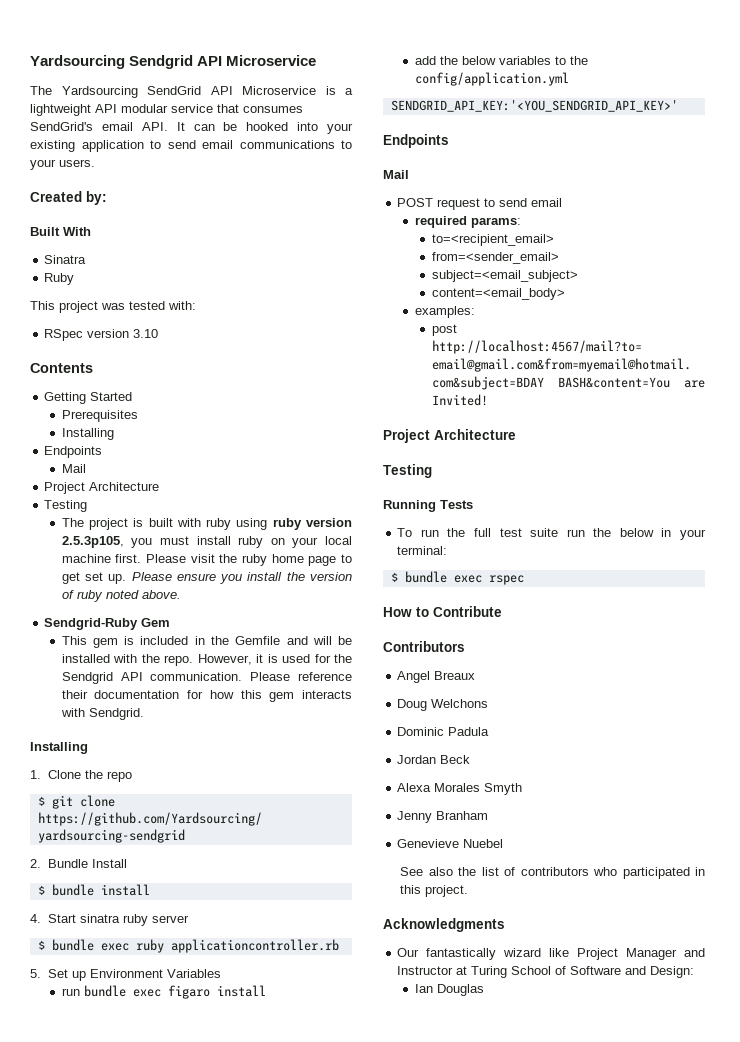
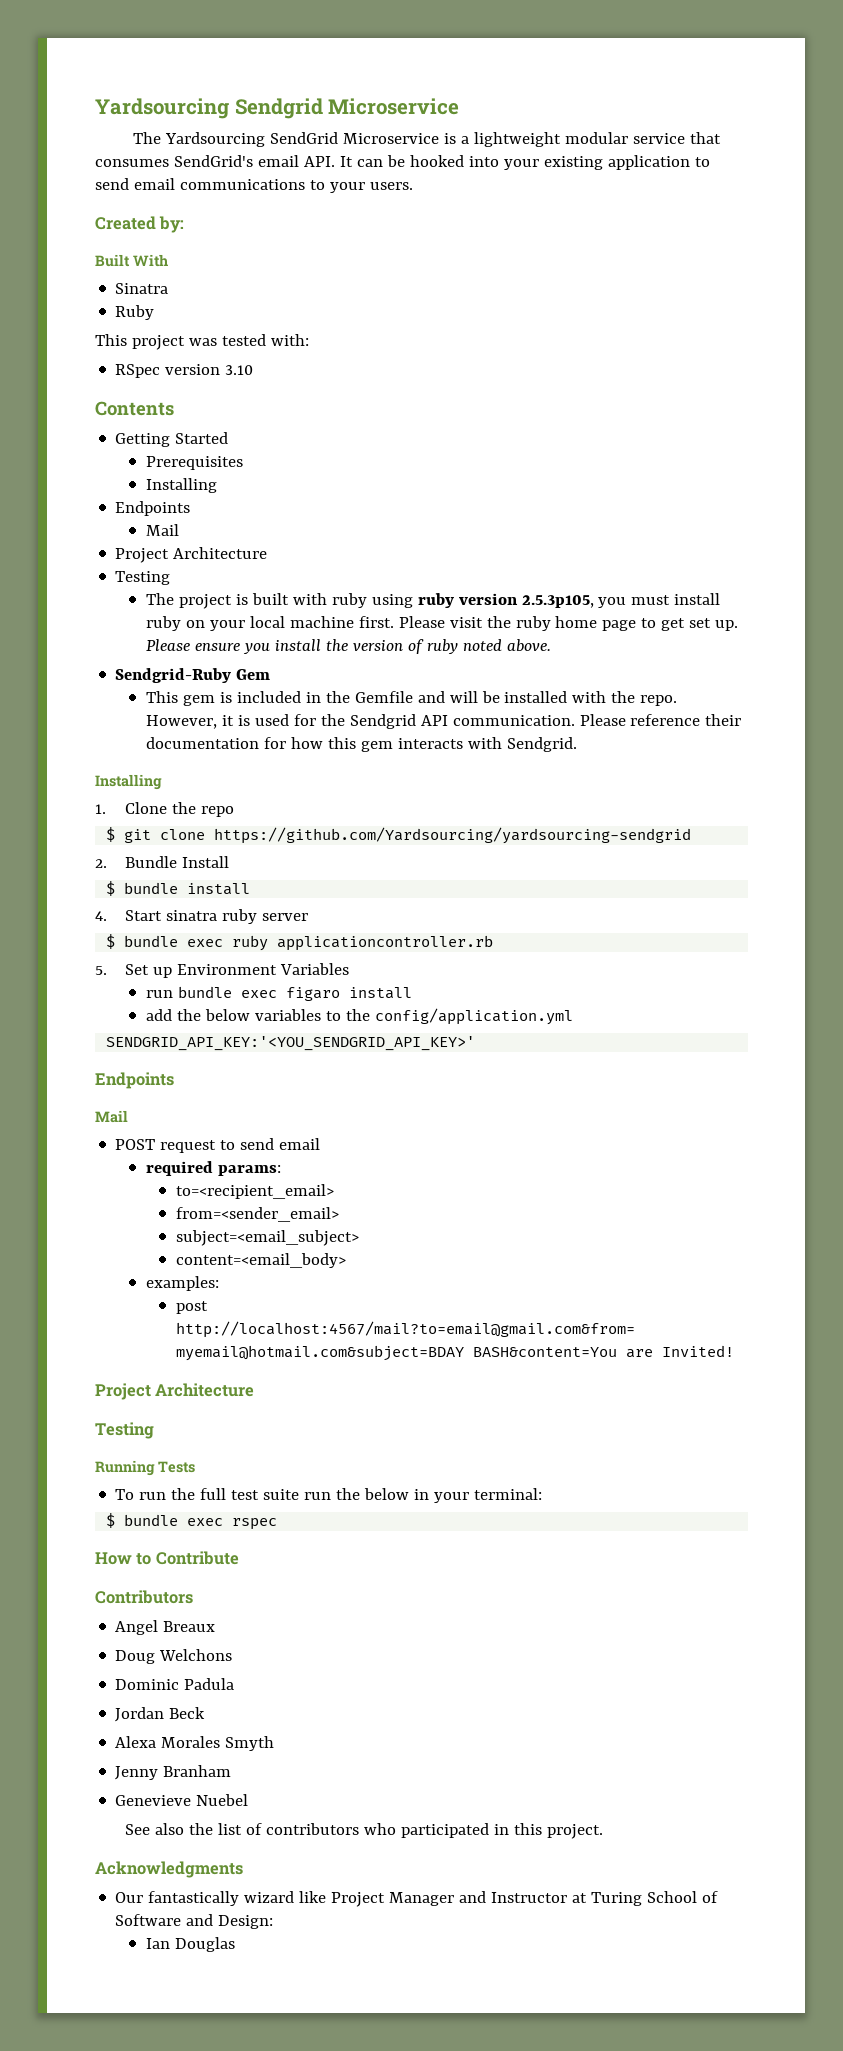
- Yardsourcing Sendgrid API Microservice
+ Yardsourcing Sendgrid Microservice
- The Yardsourcing SendGrid API Microservice is a lightweight API modular service that consumes SendGrid's email API. It can be hooked into your existing application to send email communications to your users.
+ The Yardsourcing SendGrid Microservice is a lightweight modular service that consumes SendGrid's email API. It can be hooked into your existing application to send email communications to your users.

